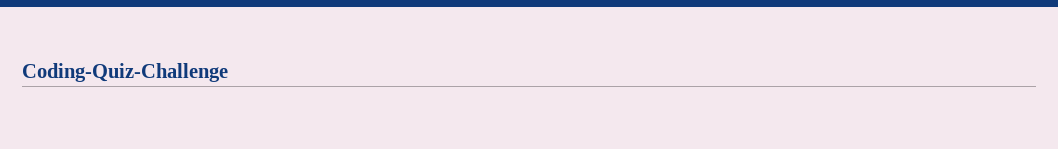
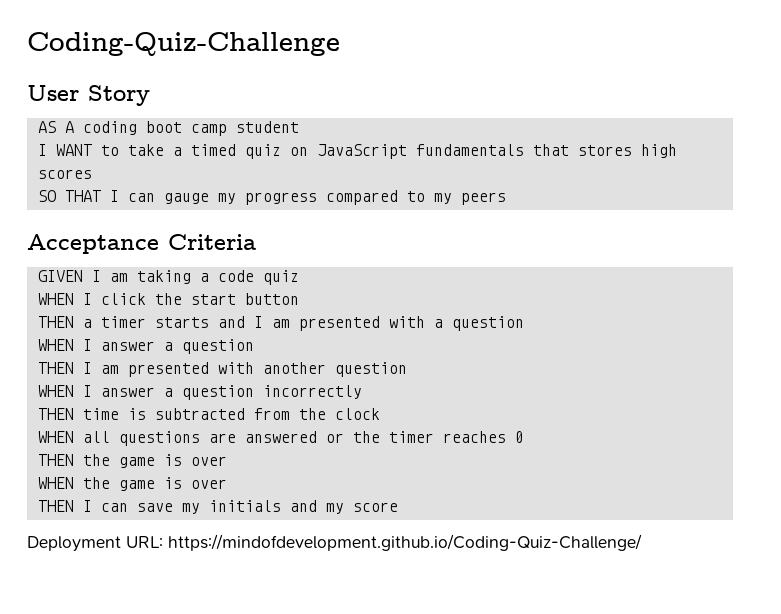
+ User Story
+ AS A coding boot camp student
+ I WANT to take a timed quiz on JavaScript fundamentals that stores high scores
+ SO THAT I can gauge my progress compared to my peers
+ Acceptance Criteria
+ GIVEN I am taking a code quiz
+ WHEN I click the start button
+ THEN a timer starts and I am presented with a question
+ WHEN I answer a question
+ THEN I am presented with another question
+ WHEN I answer a question incorrectly
+ THEN time is subtracted from the clock
+ WHEN all questions are answered or the timer reaches 0
+ THEN the game is over
+ WHEN the game is over
+ THEN I can save my initials and my score
+ Deployment URL: https://mindofdevelopment.github.io/Coding-Quiz-Challenge/

